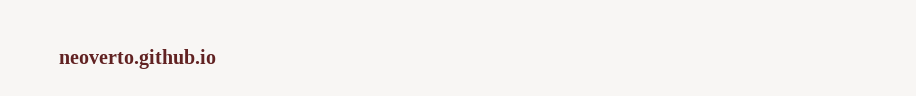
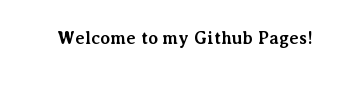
- neoverto.github.io
+ Welcome to my Github Pages!

